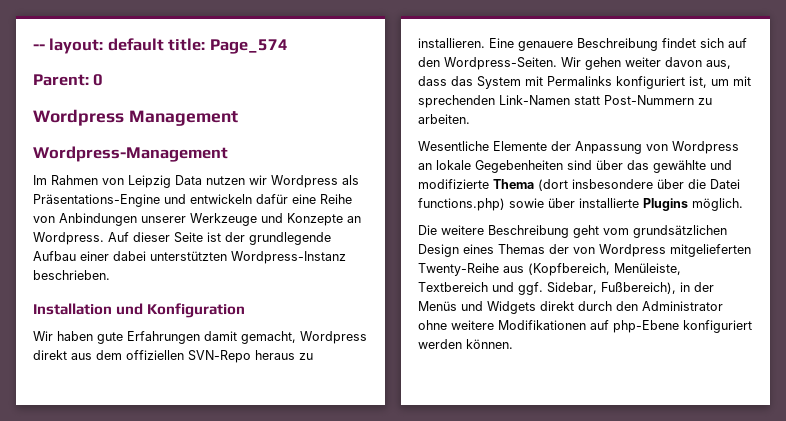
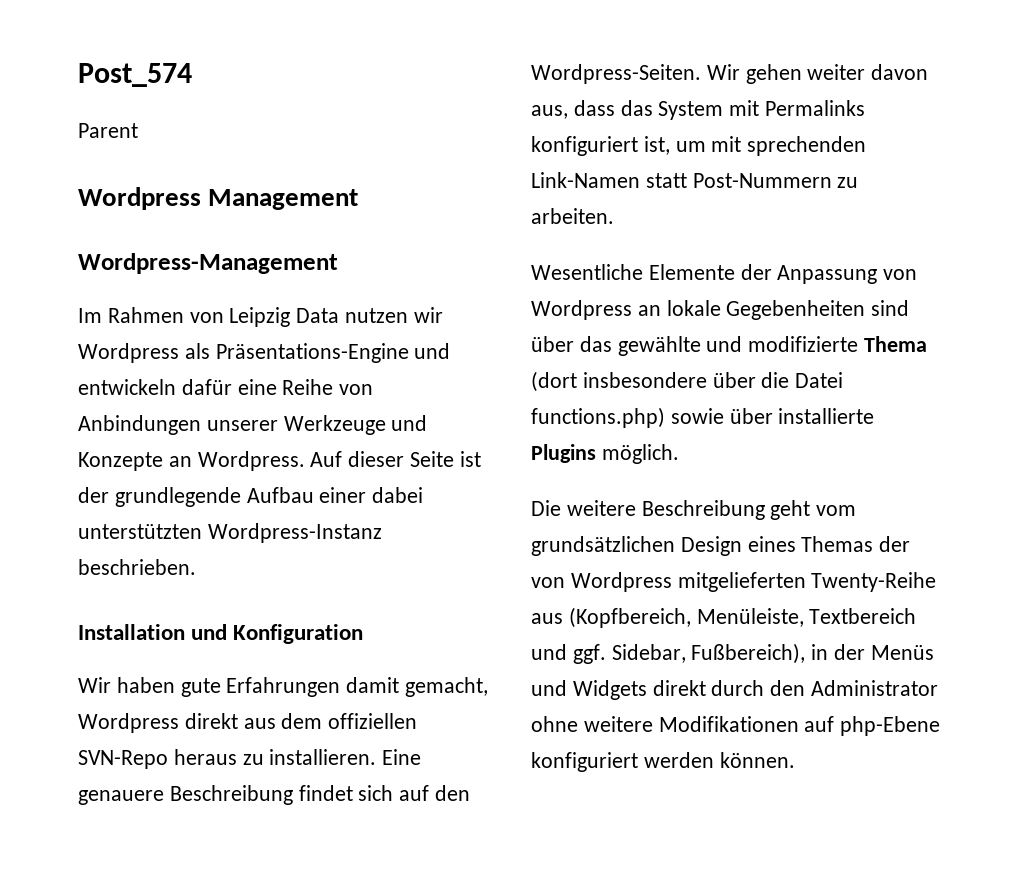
- -- layout: default title: Page_574
- Parent: 0
+ Post_574
+ Parent

